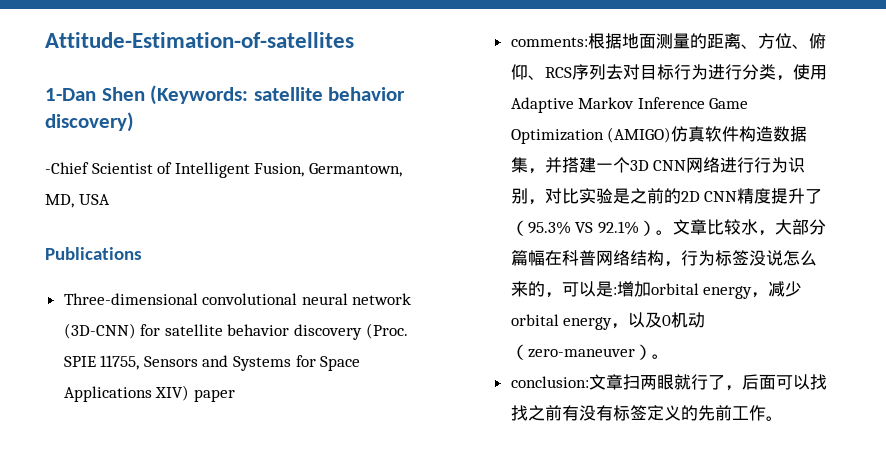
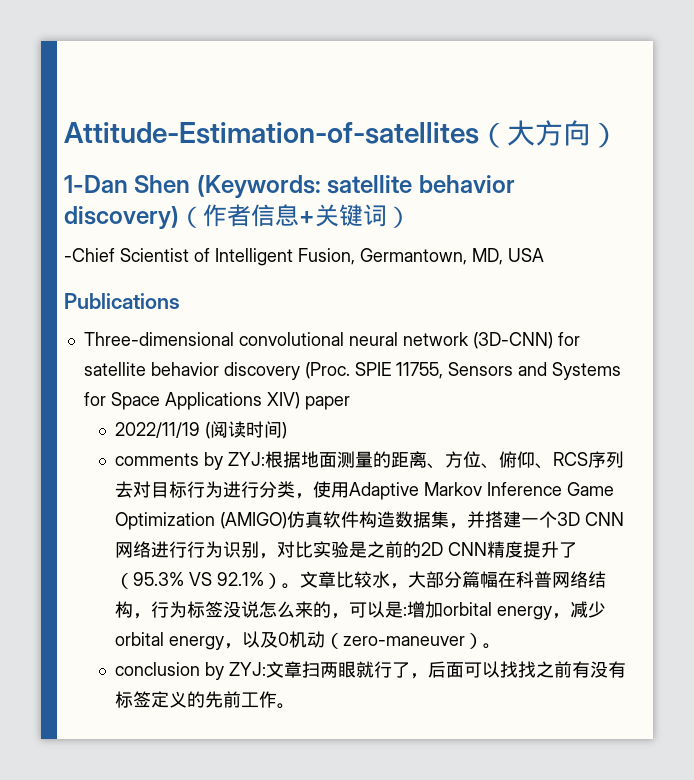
- Attitude-Estimation-of-satellites
+ Attitude-Estimation-of-satellites（大方向）
- 1-Dan Shen (Keywords: satellite behavior discovery)
+ 1-Dan Shen (Keywords: satellite behavior discovery)（作者信息+关键词）
- comments:根据地面测量的距离、方位、俯仰、RCS序列去对目标行为进行分类，使用Adaptive Markov Inference Game Optimization (AMIGO)仿真软件构造数据集，并搭建一个3D CNN网络进行行为识别，对比实验是之前的2D CNN精度提升了（95.3% VS 92.1%）。
+ 2022/11/19 (阅读时间)
+ comments by ZYJ:根据地面测量的距离、方位、俯仰、RCS序列去对目标行为进行分类，使用Adaptive Markov Inference Game Optimization (AMIGO)仿真软件构造数据集，并搭建一个3D CNN网络进行行为识别，对比实验是之前的2D CNN精度提升了（95.3% VS 92.1%）。
- conclusion:文章扫两眼就行了，后面可以找找之前有没有标签定义的先前工作。
+ conclusion by ZYJ:文章扫两眼就行了，后面可以找找之前有没有标签定义的先前工作。

